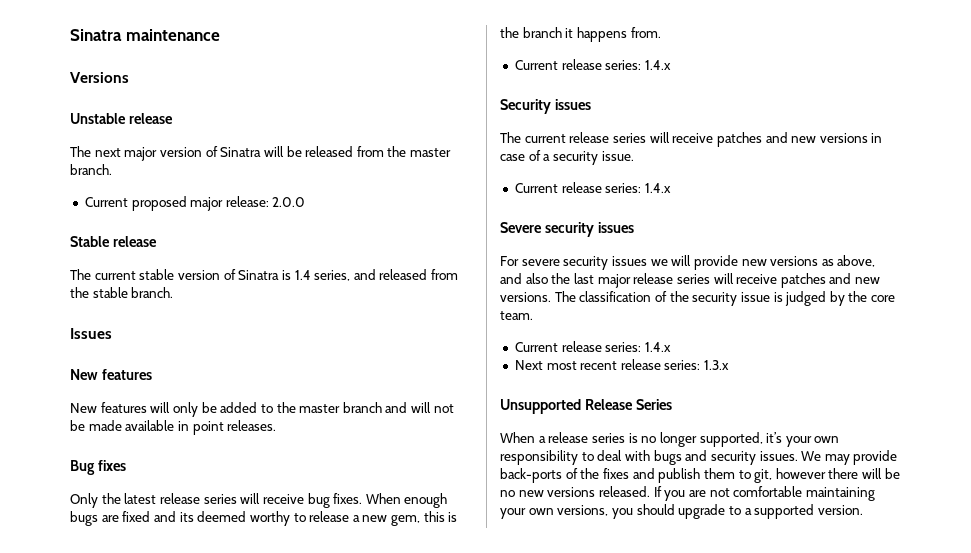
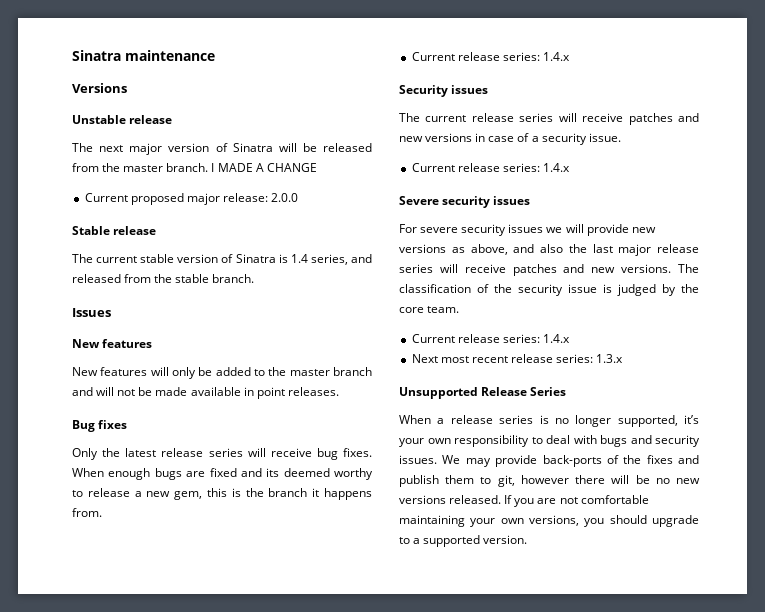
+ I MADE A CHANGE

